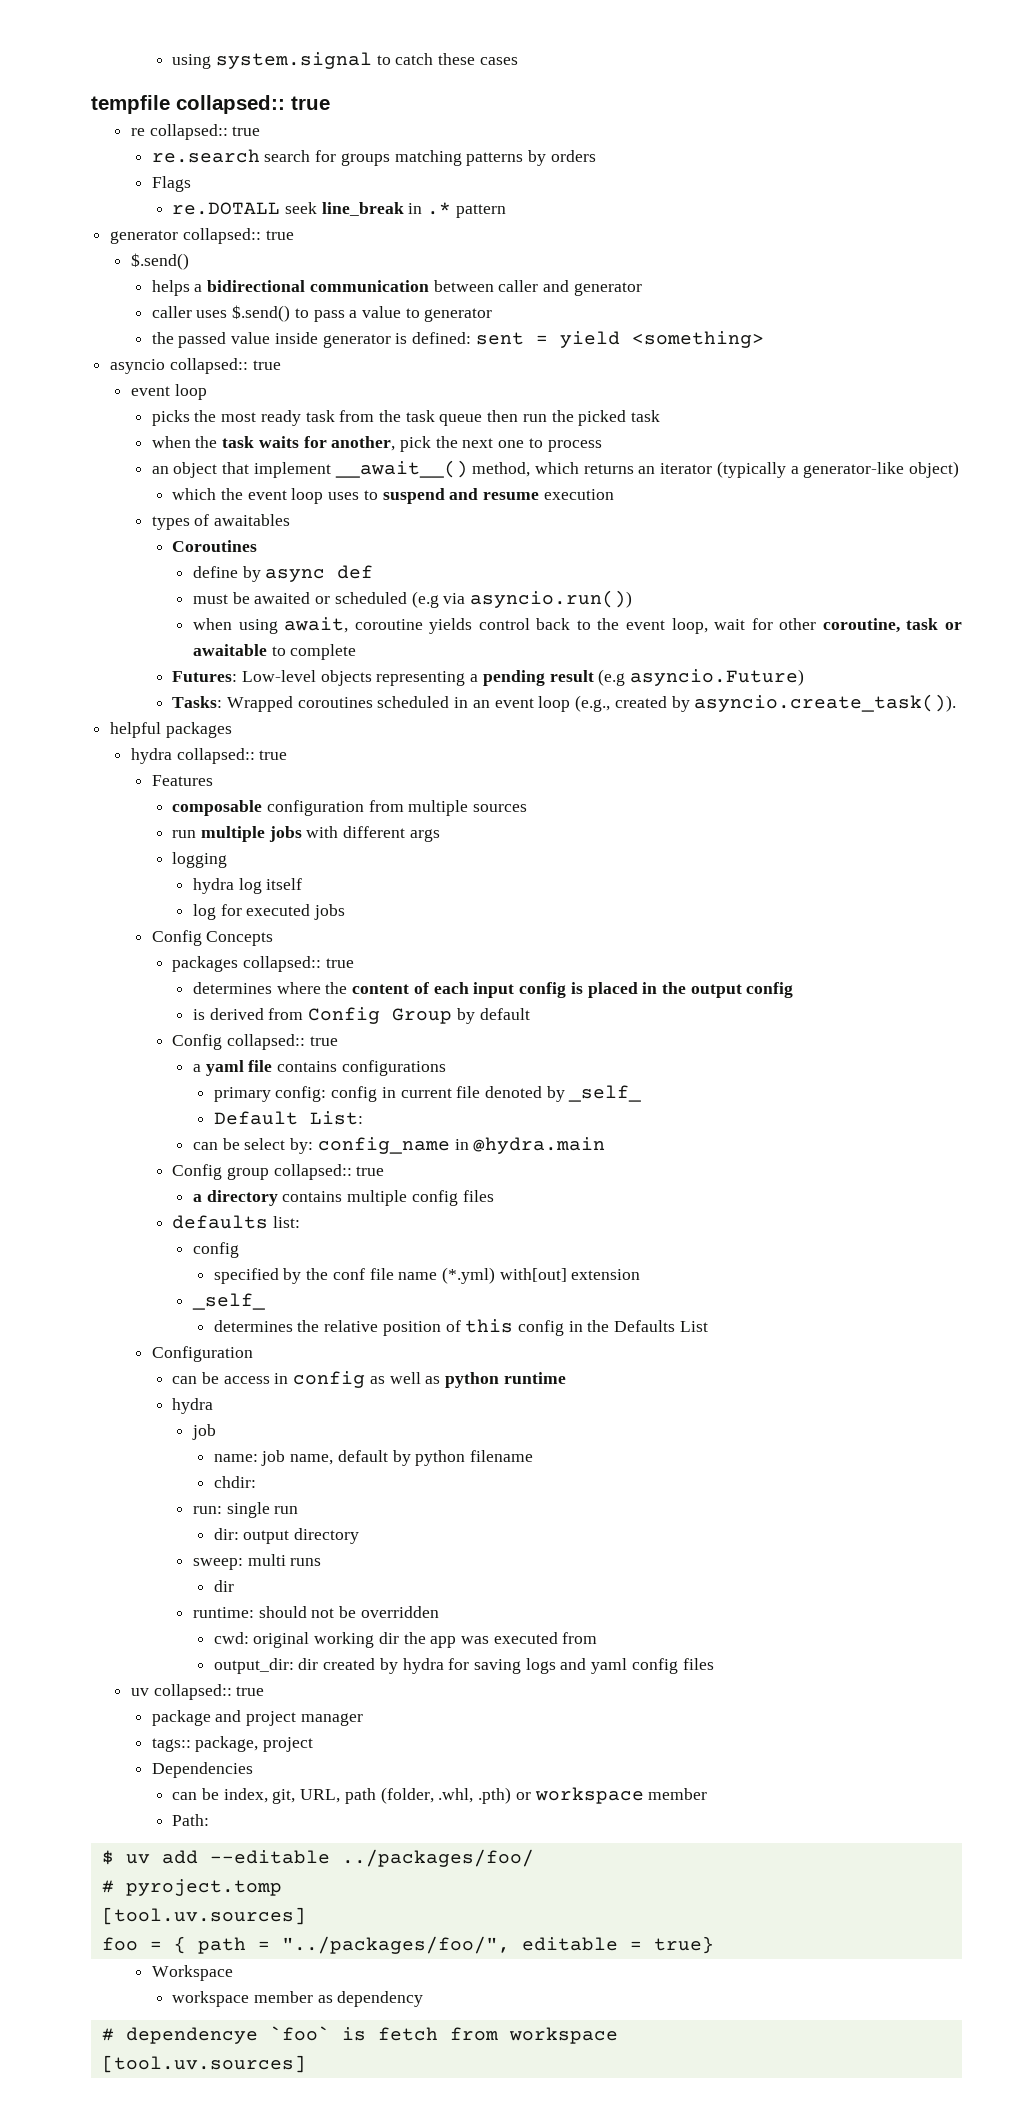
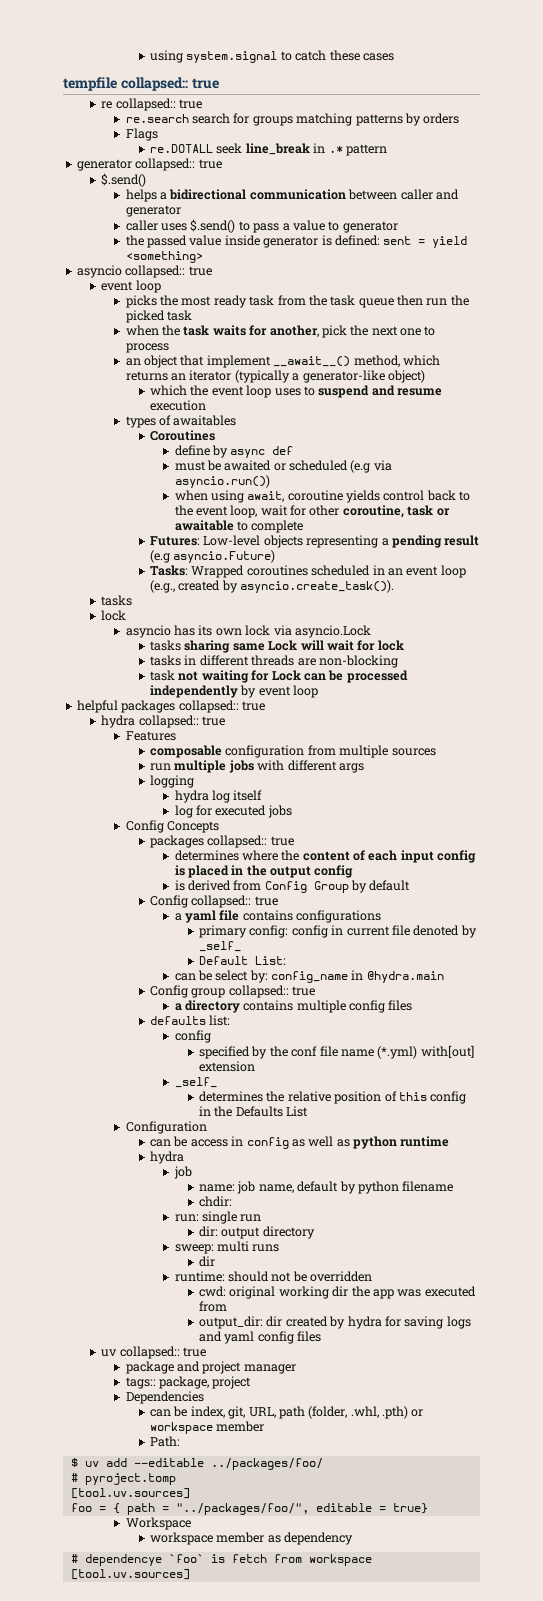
  Tasks: Wrapped coroutines scheduled in an event loop (e.g., created by asyncio.create_task()).
+ tasks
+ lock
+ asyncio has its own lock via asyncio.Lock
+ tasks sharing same Lock will wait for lock
+ tasks in different threads are non-blocking
+ task not waiting for Lock can be processed independently by event loop
- helpful packages
+ helpful packages collapsed:: true

